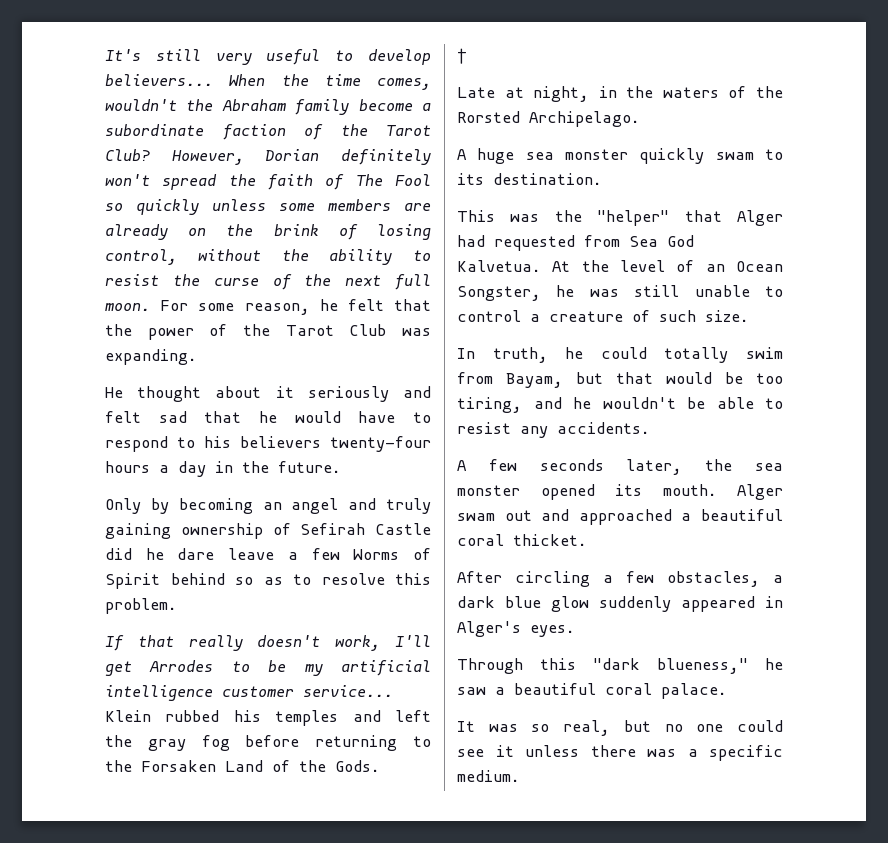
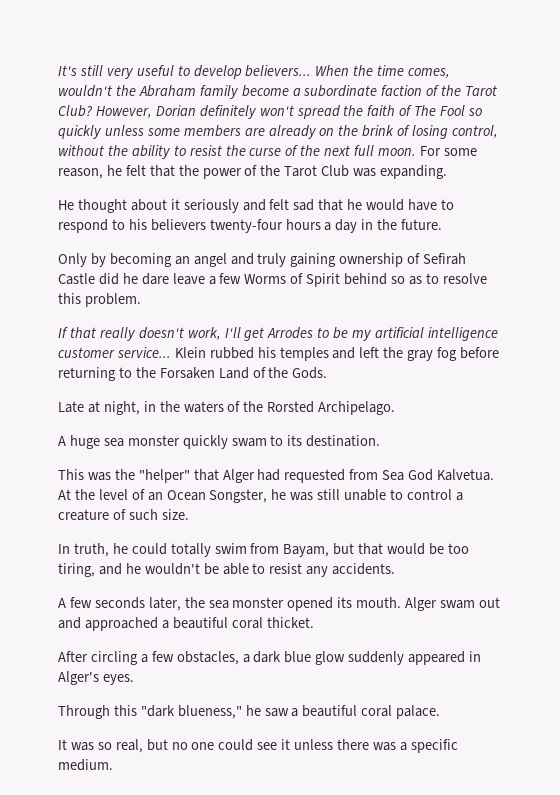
- †

